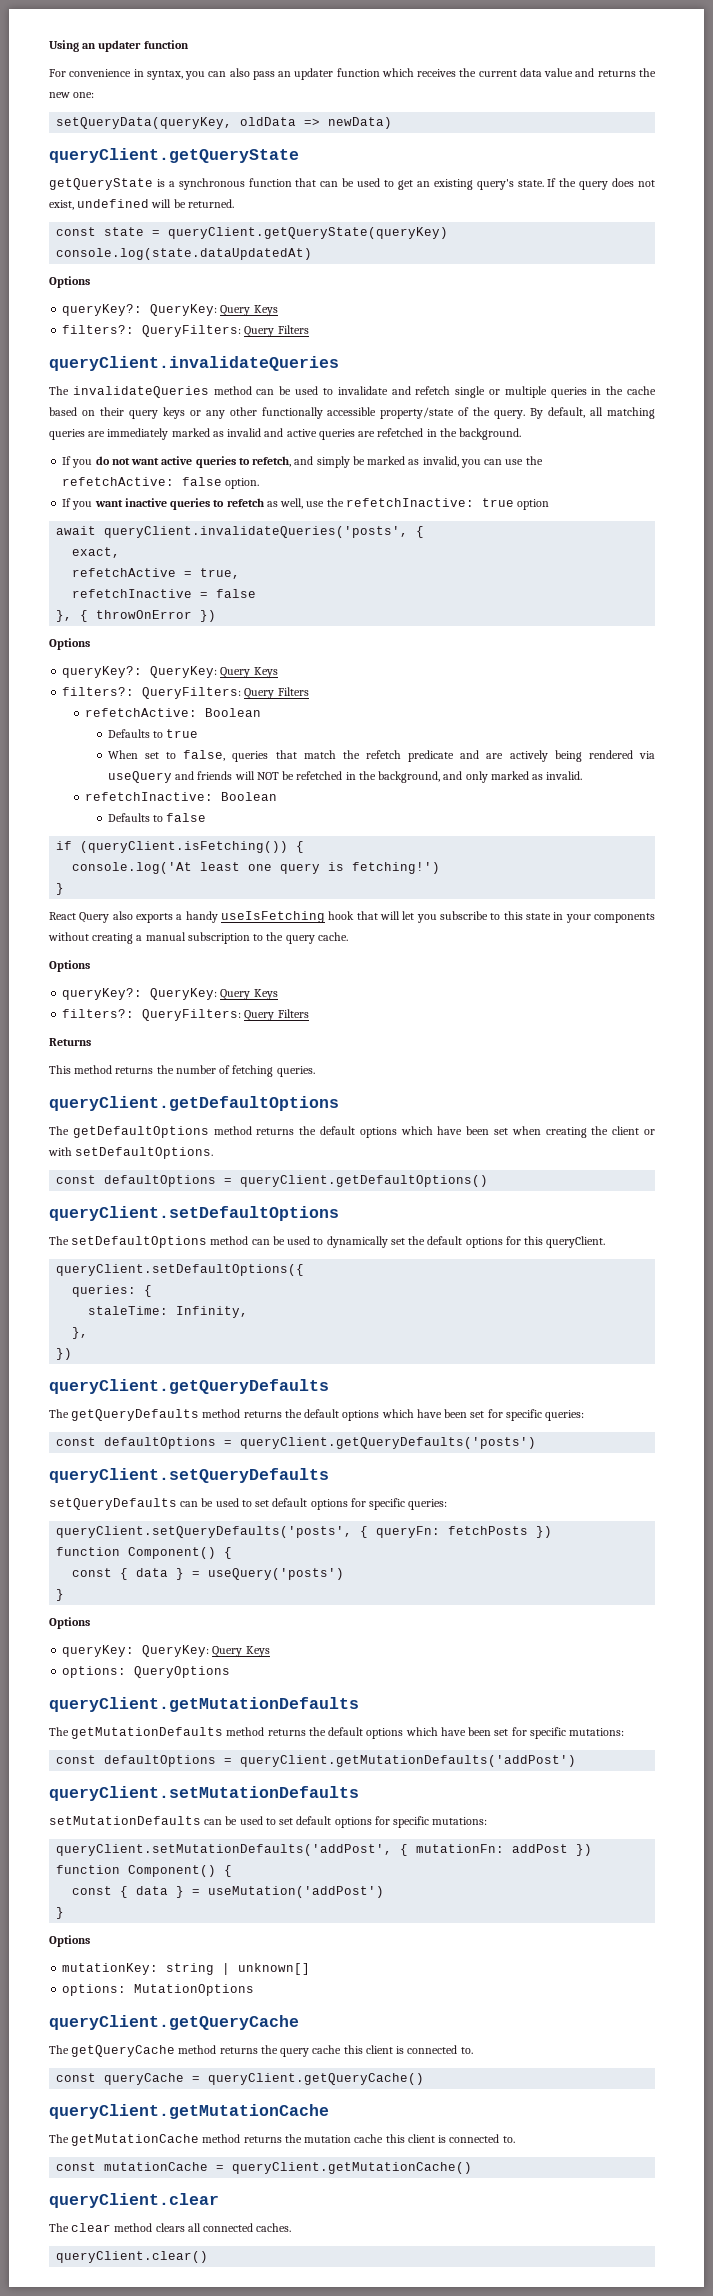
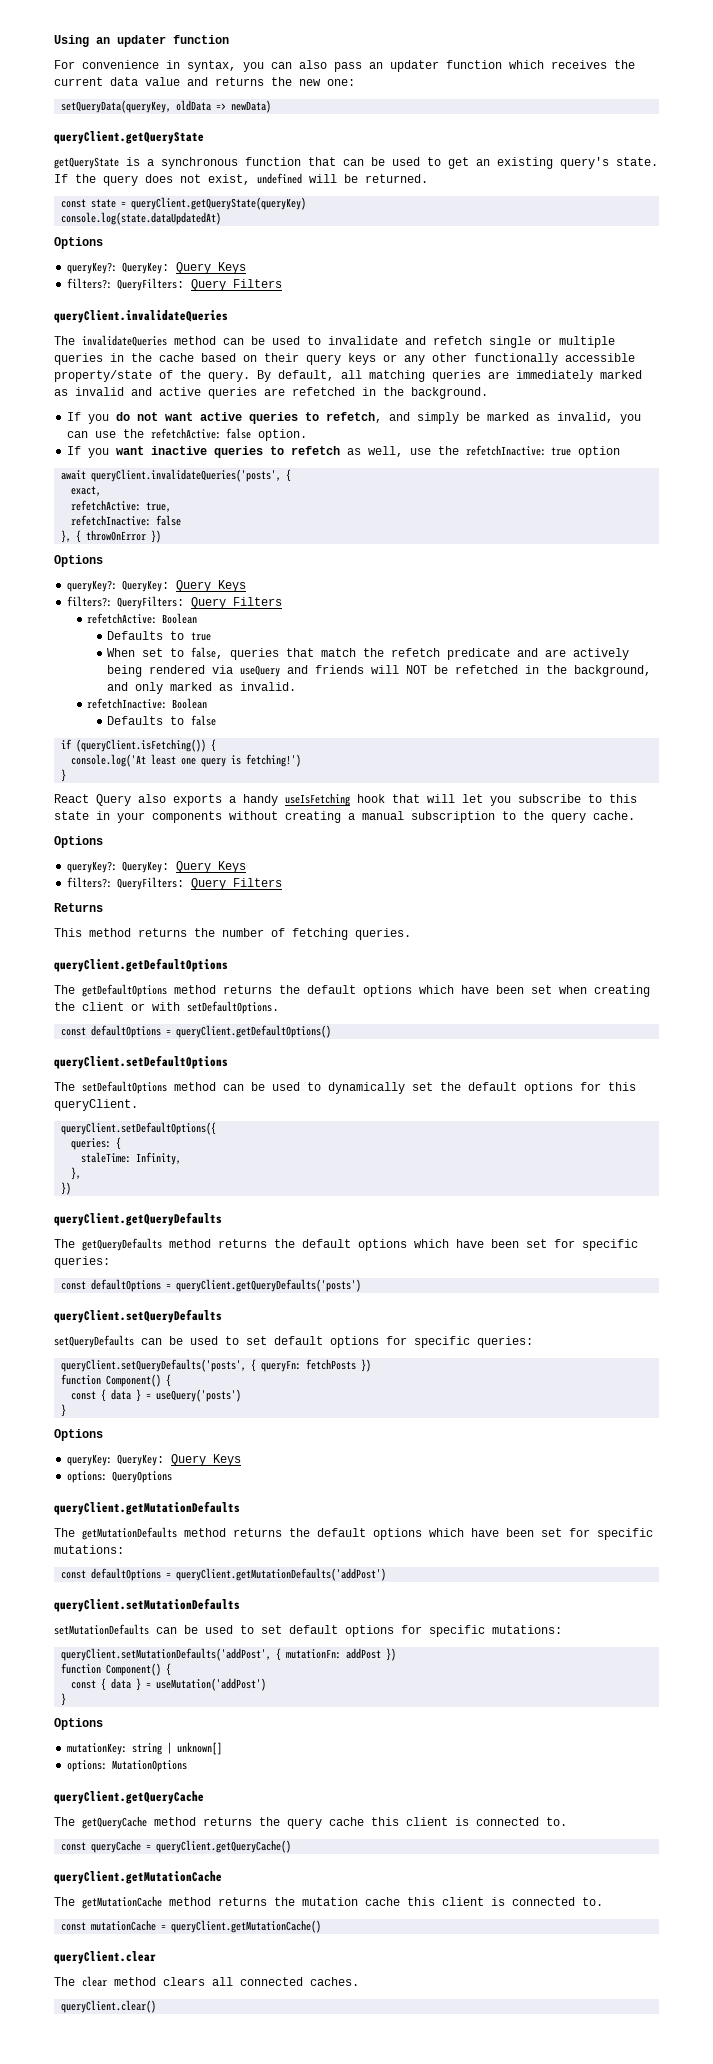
- refetchActive = true,
+ refetchActive: true,
- refetchInactive = false
+ refetchInactive: false

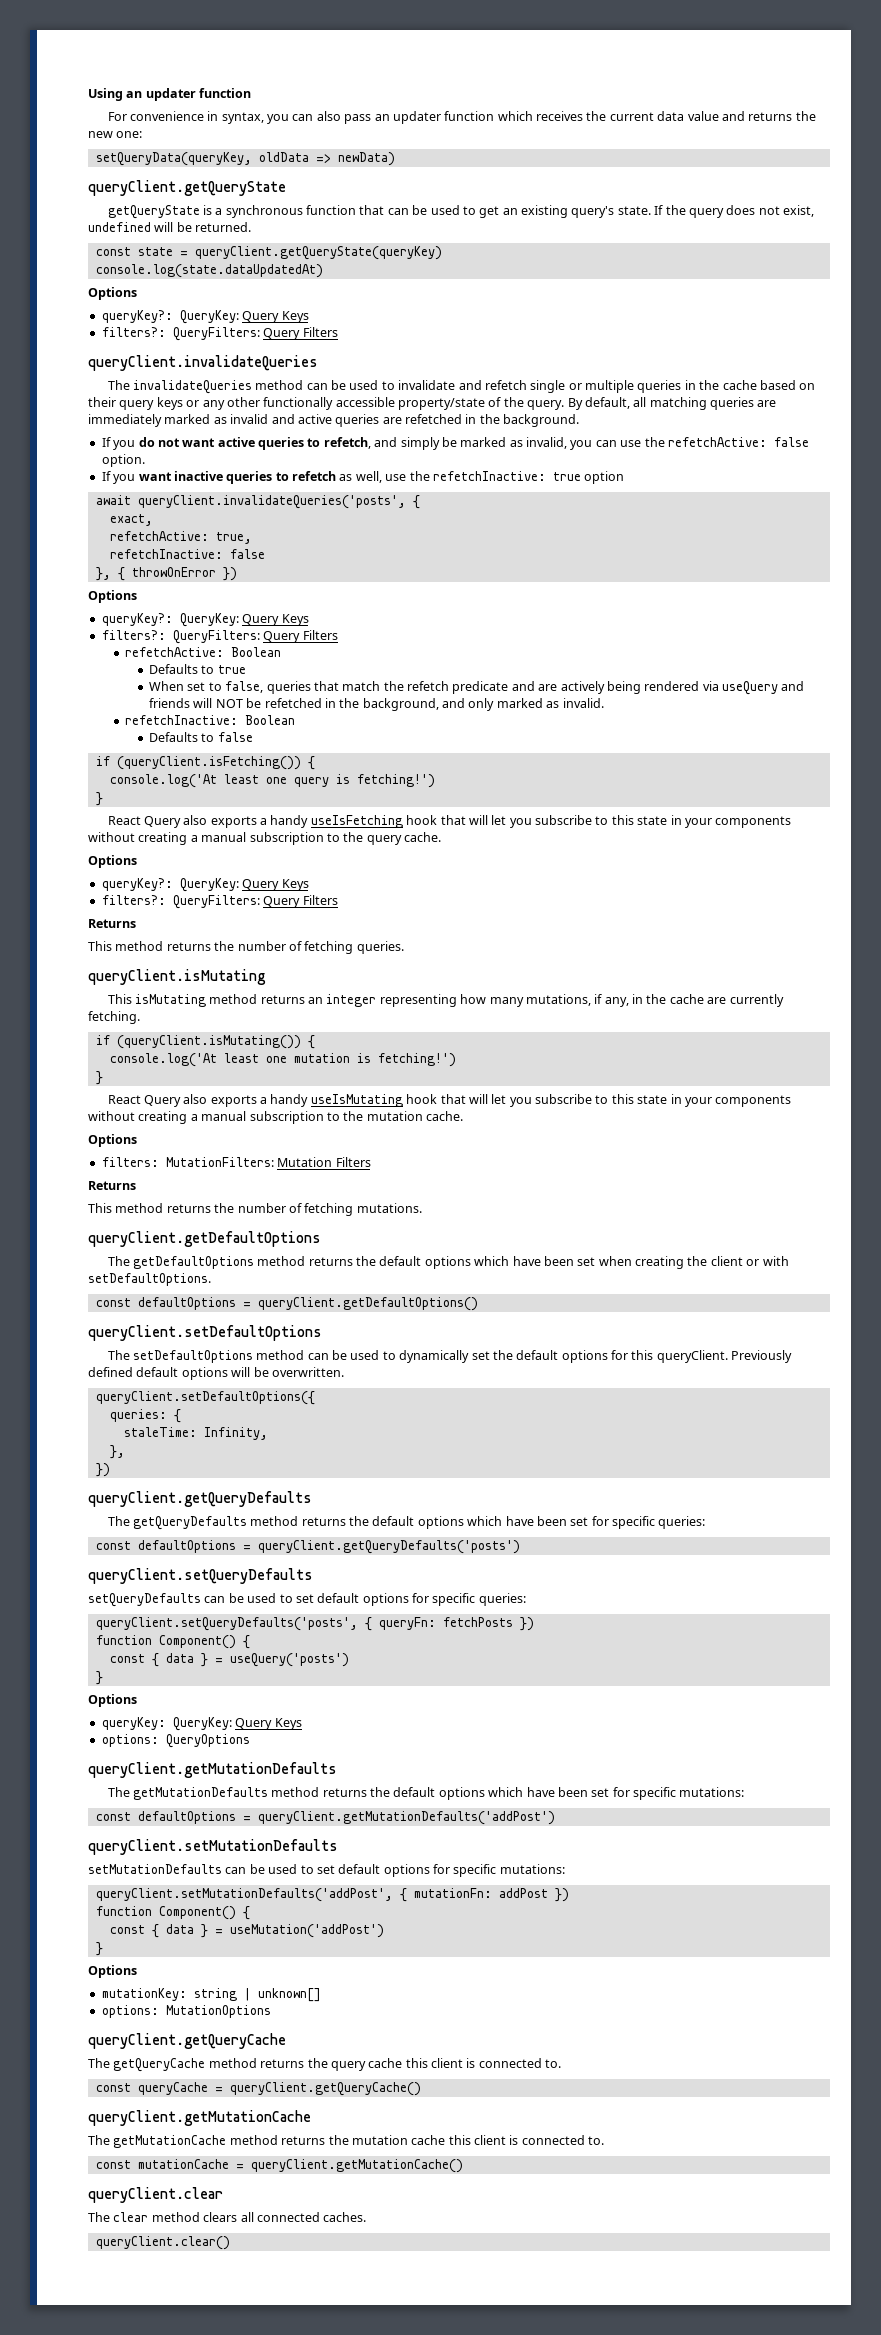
+ queryClient.isMutating
+ This isMutating method returns an integer representing how many mutations, if any, in the cache are currently fetching.
+ if (queryClient.isMutating()) {
+ console.log('At least one mutation is fetching!')
+ }
+ React Query also exports a handy useIsMutating hook that will let you subscribe to this state in your components without creating a manual subscription to the mutation cache.
+ Options
+ filters: MutationFilters: Mutation Filters
+ Returns
+ This method returns the number of fetching mutations.
+ Previously defined default options will be overwritten.

